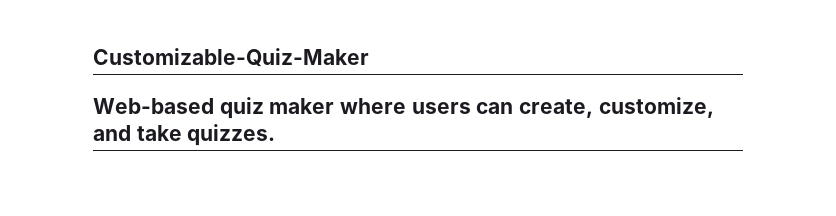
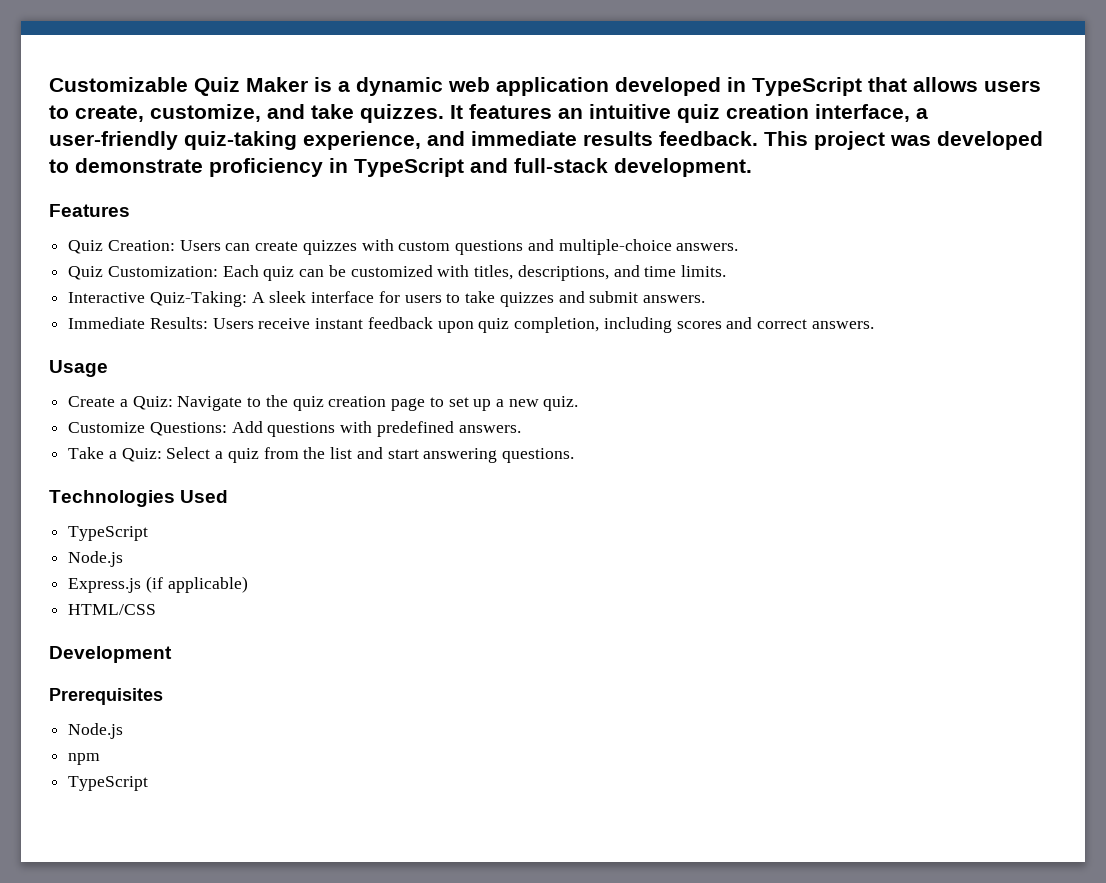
- Customizable-Quiz-Maker
- Web-based quiz maker where users can create, customize, and take quizzes.
+ Customizable Quiz Maker is a dynamic web application developed in TypeScript that allows users to create, customize, and take quizzes.
+ It features an intuitive quiz creation interface, a user-friendly quiz-taking experience, and immediate results feedback. This project was developed to demonstrate proficiency in TypeScript and full-stack development.
+ Features
+ Quiz Creation: Users can create quizzes with custom questions and multiple-choice answers.
+ Quiz Customization: Each quiz can be customized with titles, descriptions, and time limits.
+ Interactive Quiz-Taking: A sleek interface for users to take quizzes and submit answers.
+ Immediate Results: Users receive instant feedback upon quiz completion, including scores and correct answers.
+ Usage
+ Create a Quiz: Navigate to the quiz creation page to set up a new quiz.
+ Customize Questions: Add questions with predefined answers.
+ Take a Quiz: Select a quiz from the list and start answering questions.
+ Technologies Used
+ TypeScript
+ Node.js
+ Express.js (if applicable)
+ HTML/CSS
+ Development
+ Prerequisites
+ Node.js
+ npm
+ TypeScript

